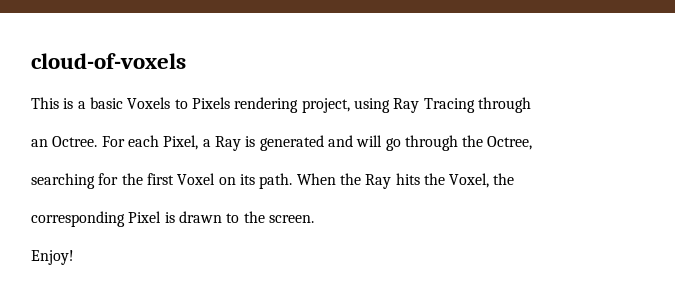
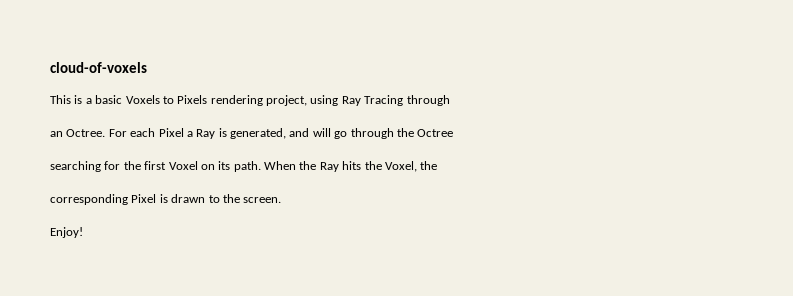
- For each Pixel, a Ray is generated and will go through the Octree,
+ For each Pixel a Ray is generated, and will go through the Octree

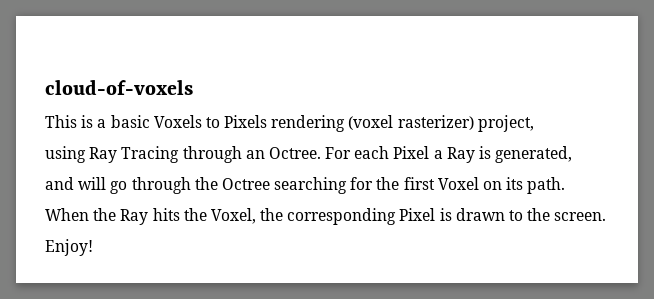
- This is a basic Voxels to Pixels rendering project, using Ray Tracing through
- an Octree.
+ This is a basic Voxels to Pixels rendering (voxel rasterizer) project,
+ using Ray Tracing through an Octree.
- For each Pixel a Ray is generated, and will go through the Octree
- searching for the first Voxel on its path. When the Ray hits the Voxel, the
- corresponding Pixel is drawn to the screen.
+ For each Pixel a Ray is generated,
+ and will go through the Octree searching for the first Voxel on its path.
+ When the Ray hits the Voxel, the corresponding Pixel is drawn to the screen.

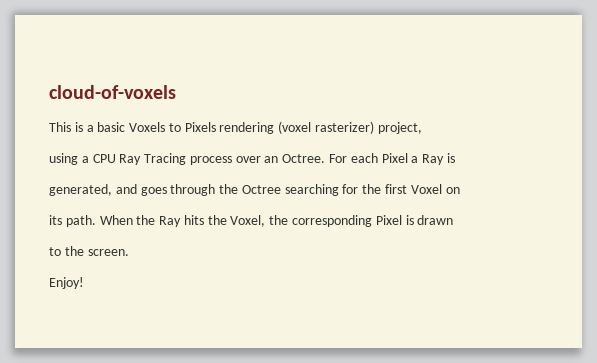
- using Ray Tracing through an Octree.
+ using a CPU Ray Tracing process over an Octree.
- For each Pixel a Ray is generated,
- and will go through the Octree searching for the first Voxel on its path.
- When the Ray hits the Voxel, the corresponding Pixel is drawn to the screen.
+ For each Pixel a Ray is
+ generated, and goes through the Octree searching for the first Voxel on
+ its path. When the Ray hits the Voxel, the corresponding Pixel is drawn
+ to the screen.

